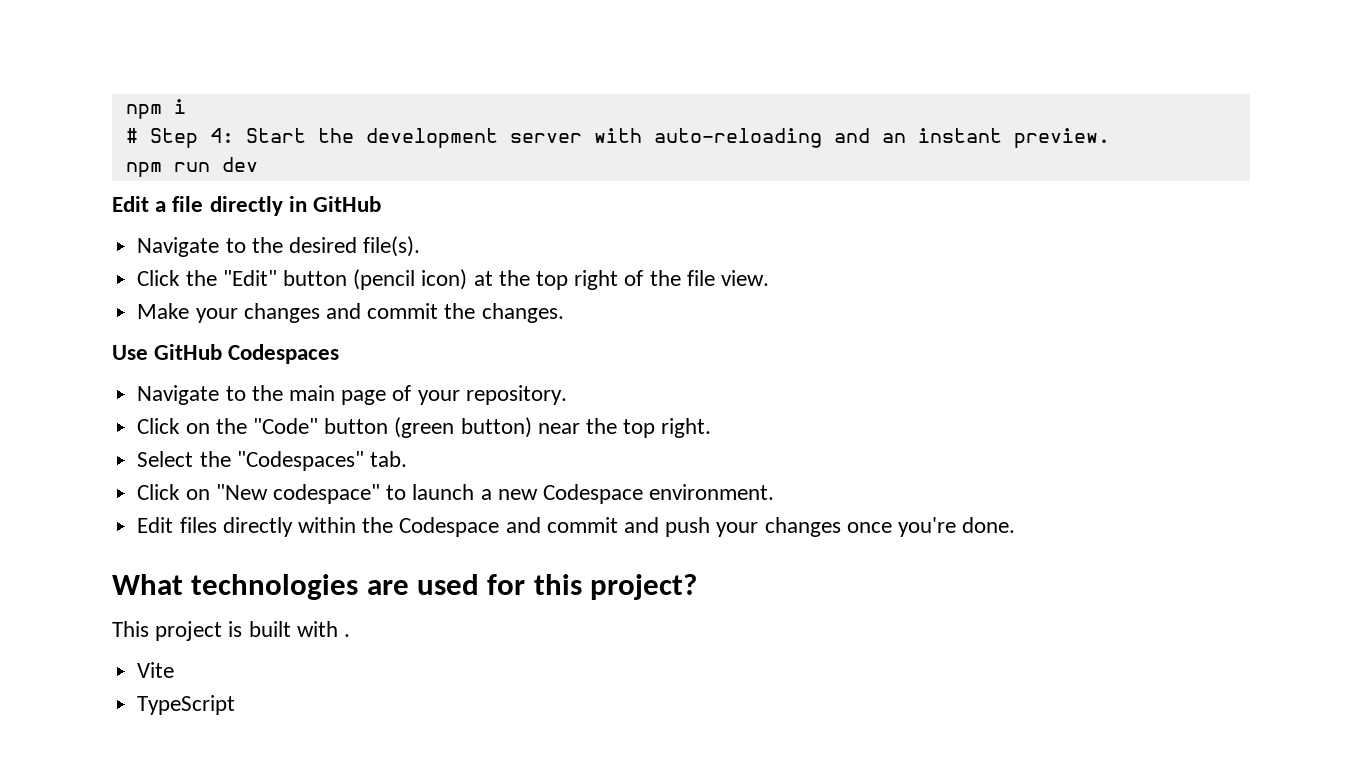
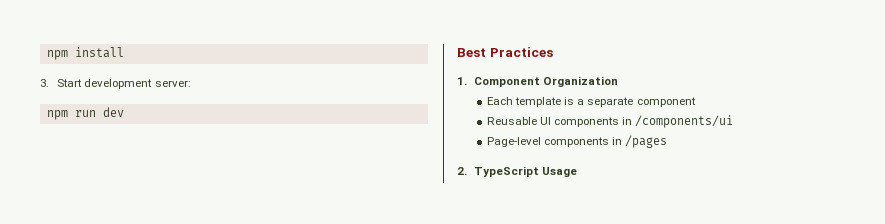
- npm i
- # Step 4: Start the development server with auto-reloading and an instant preview.
+ npm install
+ 3. Start development server:
  npm run dev
- Edit a file directly in GitHub
- Navigate to the desired file(s).
- Click the "Edit" button (pencil icon) at the top right of the file view.
- Make your changes and commit the changes.
- Use GitHub Codespaces
- Navigate to the main page of your repository.
- Click on the "Code" button (green button) near the top right.
- Select the "Codespaces" tab.
- Click on "New codespace" to launch a new Codespace environment.
- Edit files directly within the Codespace and commit and push your changes once you're done.
- What technologies are used for this project?
- This project is built with .
- Vite
- TypeScript
+ Best Practices
+ 1. Component Organization
+ Each template is a separate component
+ Reusable UI components in /components/ui
+ Page-level components in /pages
+ 2. TypeScript Usage

